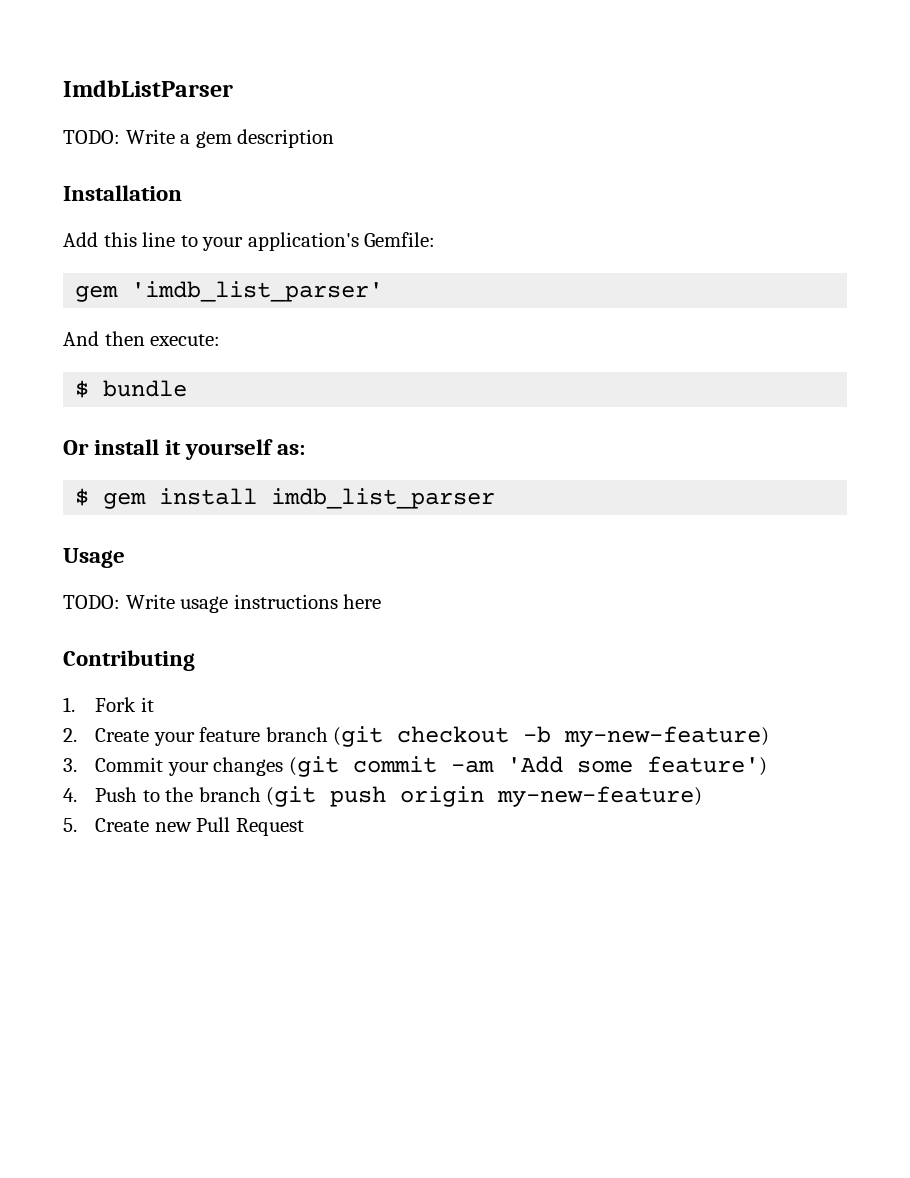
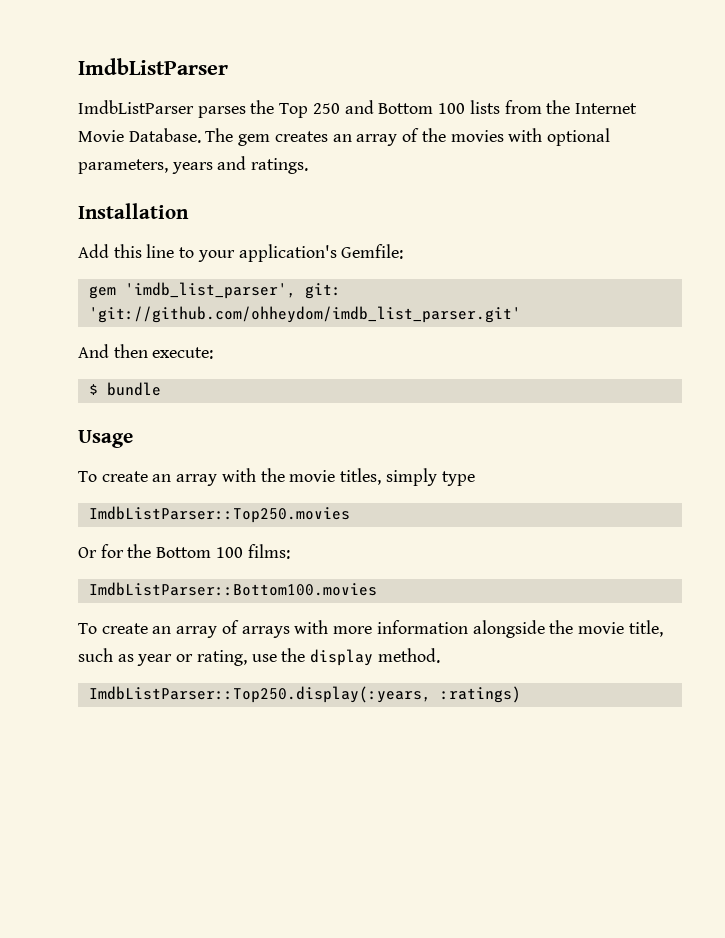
- TODO: Write a gem description
+ ImdbListParser parses the Top 250 and Bottom 100 lists from the Internet Movie Database. The gem creates an array of the movies with optional parameters, years and ratings.
- gem 'imdb_list_parser'
+ gem 'imdb_list_parser', git: 'git://github.com/ohheydom/imdb_list_parser.git'
- Or install it yourself as:
- $ gem install imdb_list_parser
  Usage
- TODO: Write usage instructions here
- Contributing
- 1. Fork it
- 2. Create your feature branch (git checkout -b my-new-feature)
- 3. Commit your changes (git commit -am 'Add some feature')
- 4. Push to the branch (git push origin my-new-feature)
- 5. Create new Pull Request
+ To create an array with the movie titles, simply type
+ ImdbListParser::Top250.movies
+ Or for the Bottom 100 films:
+ ImdbListParser::Bottom100.movies
+ To create an array of arrays with more information alongside the movie title, such as year or rating, use the display method.
+ ImdbListParser::Top250.display(:years, :ratings)

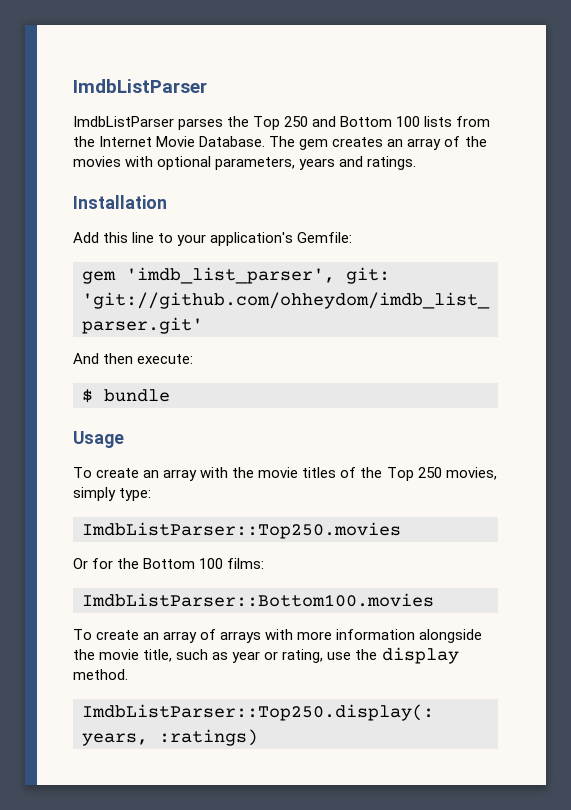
- To create an array with the movie titles, simply type
+ To create an array with the movie titles of the Top 250 movies, simply type:

